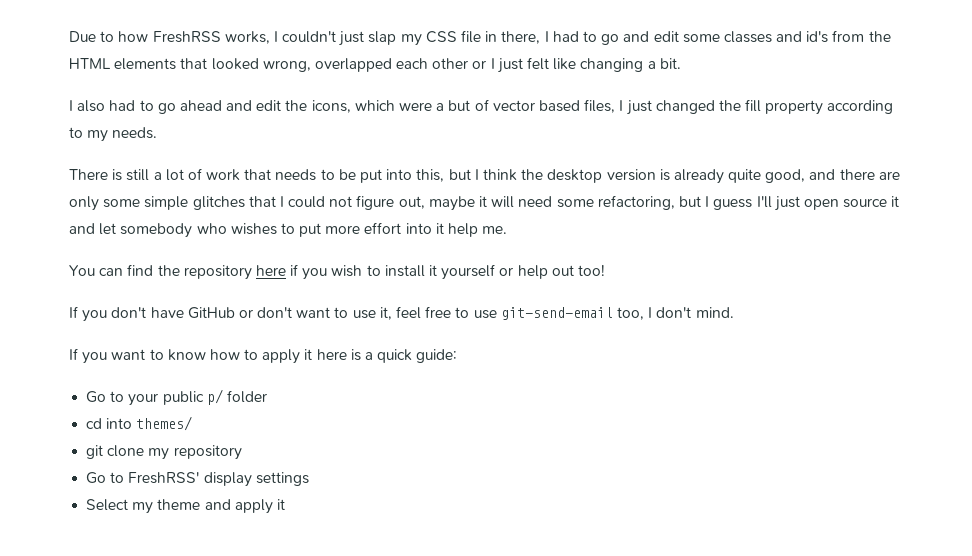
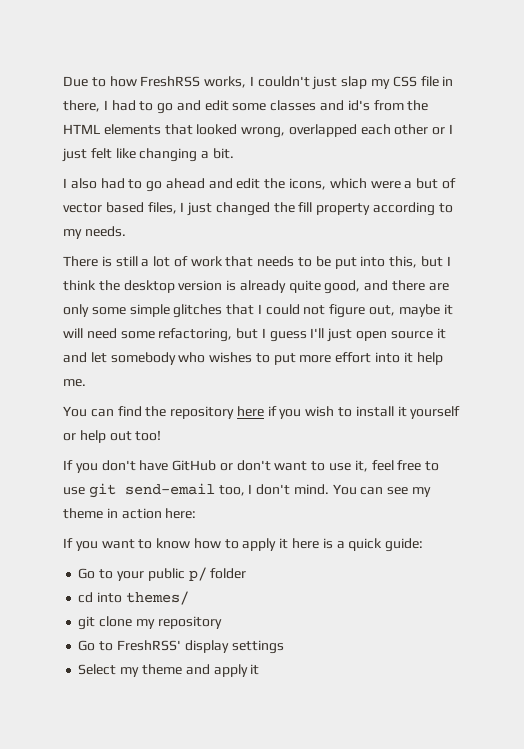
- If you don't have GitHub or don't want to use it, feel free to use git-send-email too, I don't mind.
+ If you don't have GitHub or don't want to use it, feel free to use git send-email too, I don't mind. You can see my theme in action here:

